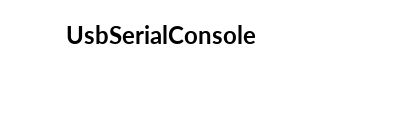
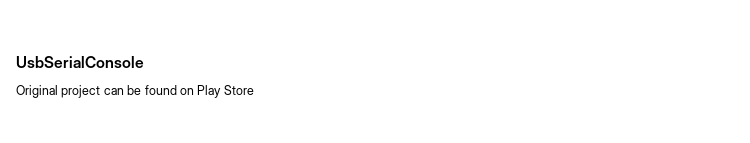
+ Original project can be found on Play Store

